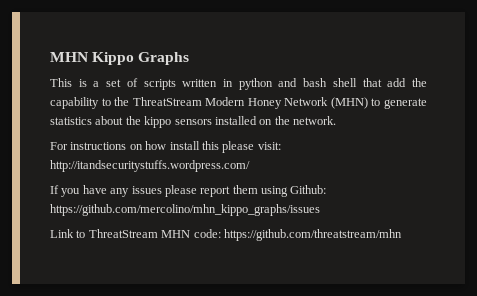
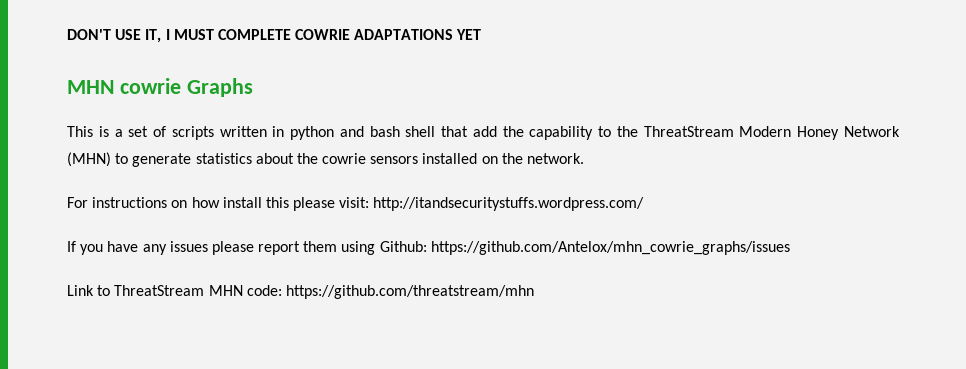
- MHN Kippo Graphs
+ DON'T USE IT, I MUST COMPLETE COWRIE ADAPTATIONS YET
+ MHN cowrie Graphs
- This is a set of scripts written in python and bash shell that add the capability to the ThreatStream Modern Honey Network (MHN) to generate statistics about the kippo sensors installed on the network.
+ This is a set of scripts written in python and bash shell that add the capability to the ThreatStream Modern Honey Network (MHN) to generate statistics about the cowrie sensors installed on the network.
- If you have any issues please report them using Github: https://github.com/mercolino/mhn_kippo_graphs/issues
+ If you have any issues please report them using Github: https://github.com/Antelox/mhn_cowrie_graphs/issues

